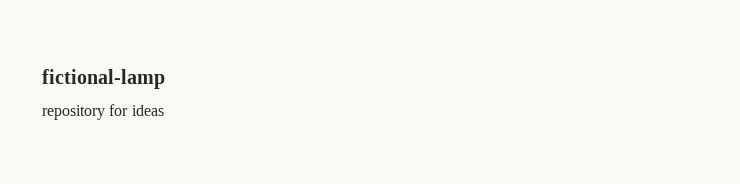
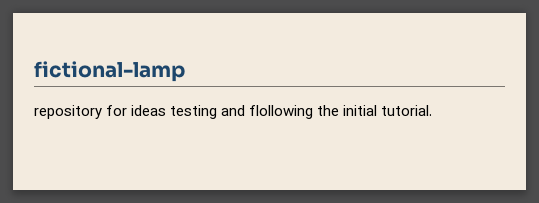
- repository for ideas
+ repository for ideas testing and flollowing the initial tutorial.

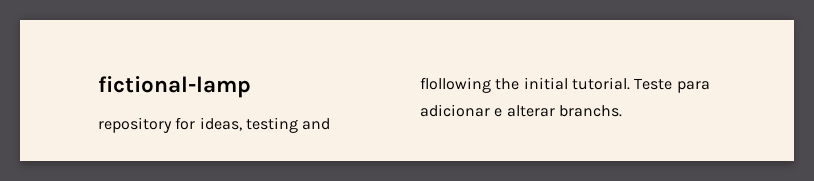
- repository for ideas testing and flollowing the initial tutorial.
+ repository for ideas, testing and flollowing the initial tutorial.
+ Teste para adicionar e alterar branchs.

